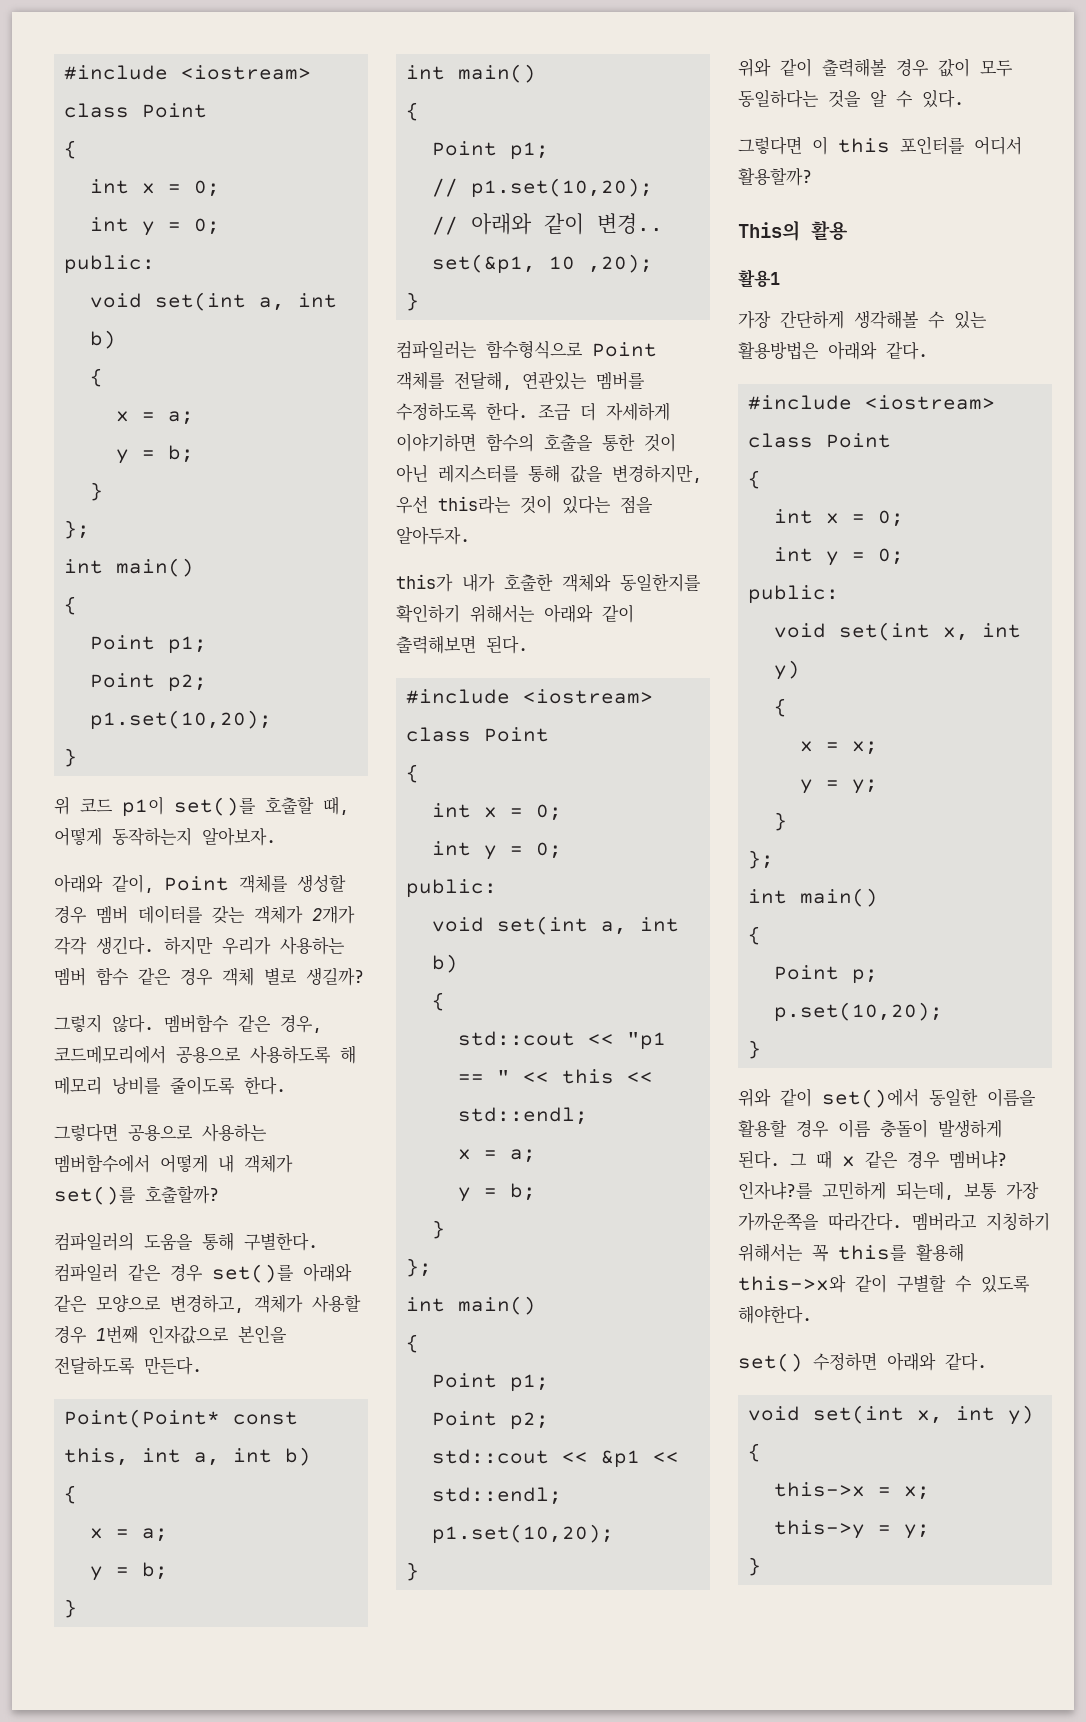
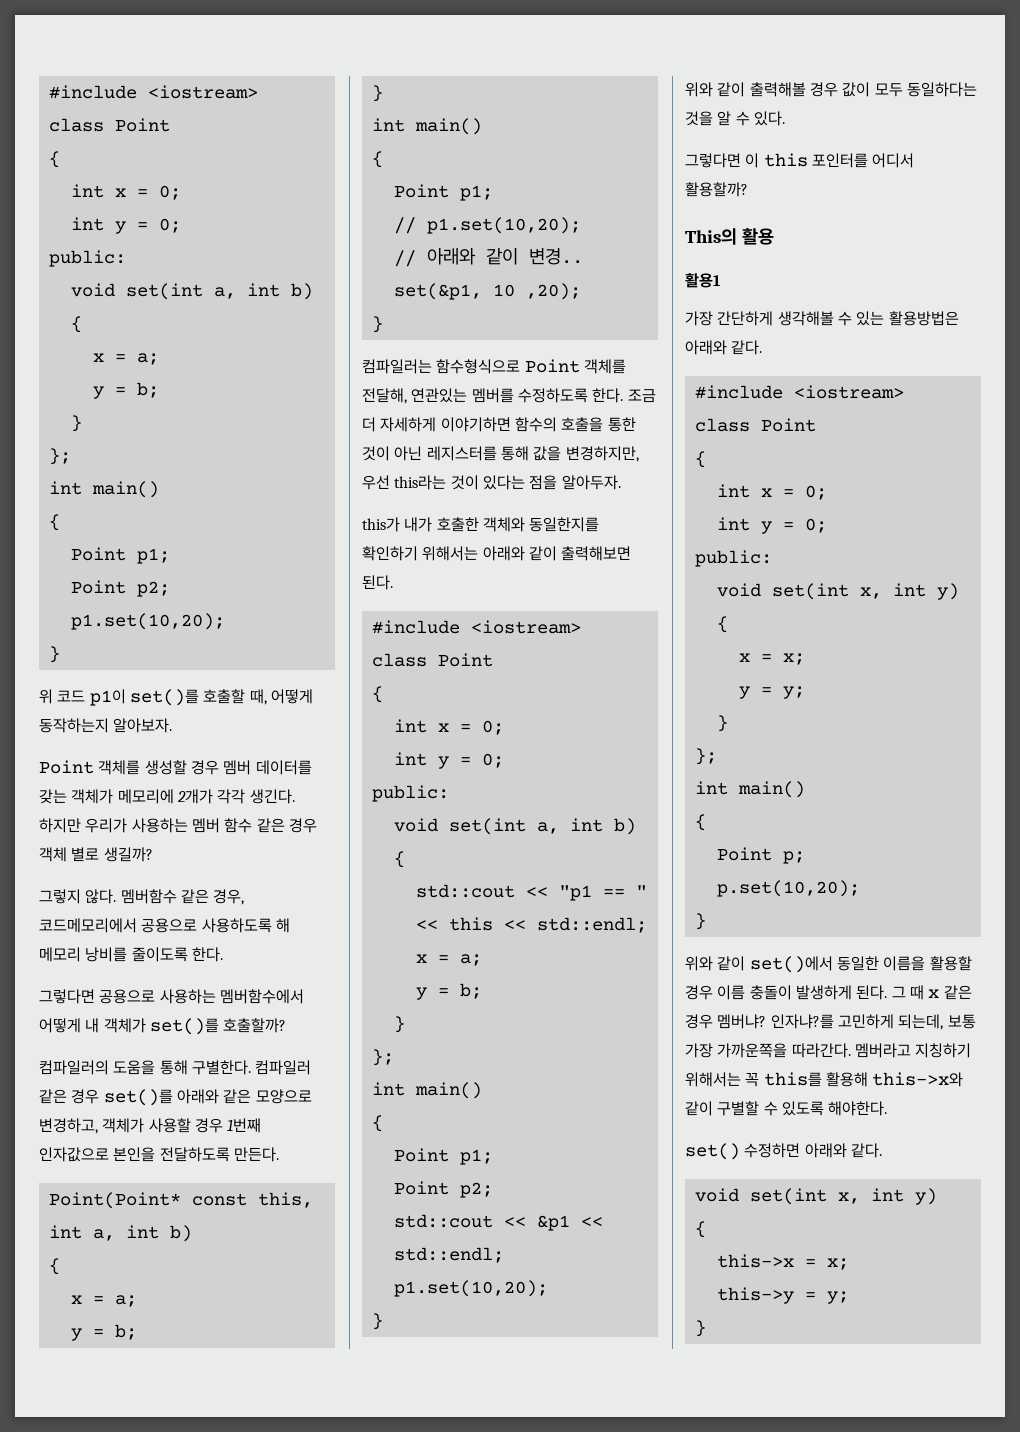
- 아래와 같이, Point 객체를 생성할 경우 멤버 데이터를 갖는 객체가 2개가 각각 생긴다.
+ Point 객체를 생성할 경우 멤버 데이터를 갖는 객체가 메모리에 2개가 각각 생긴다.

